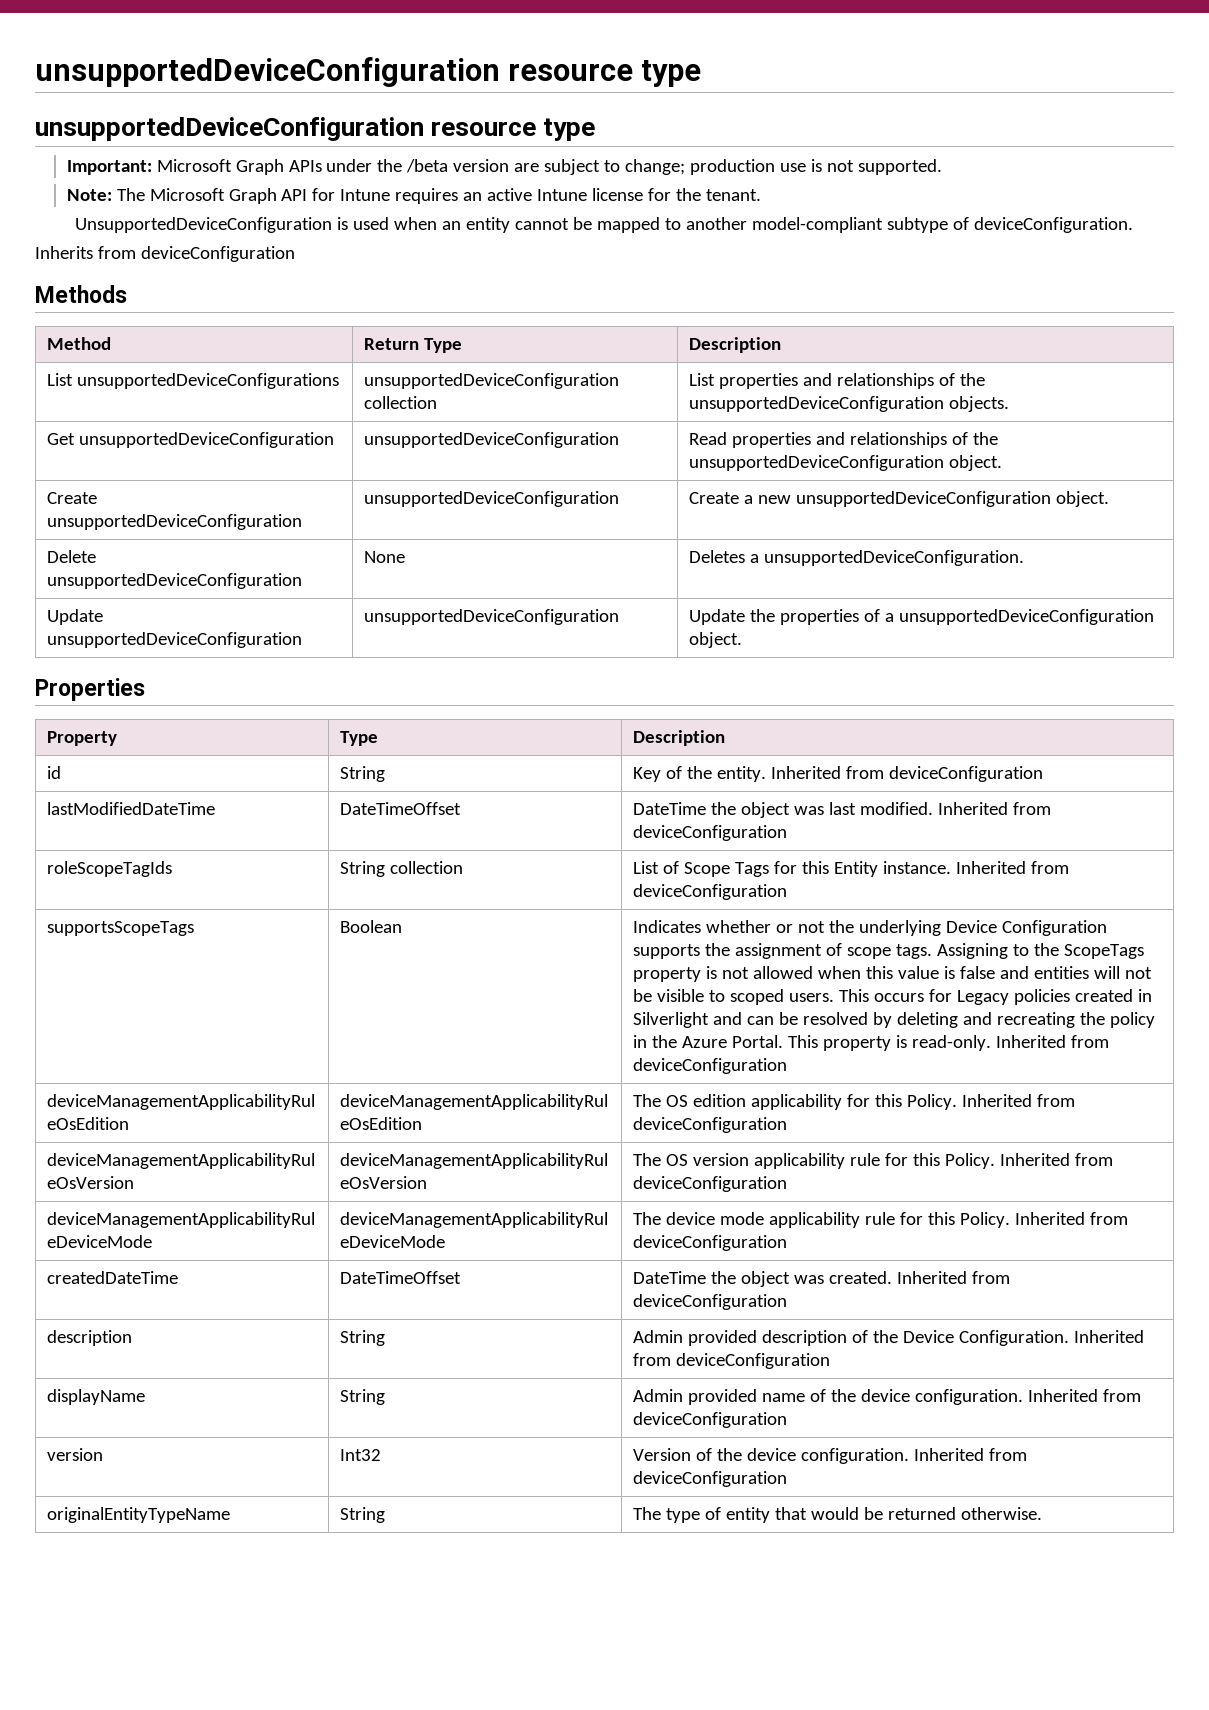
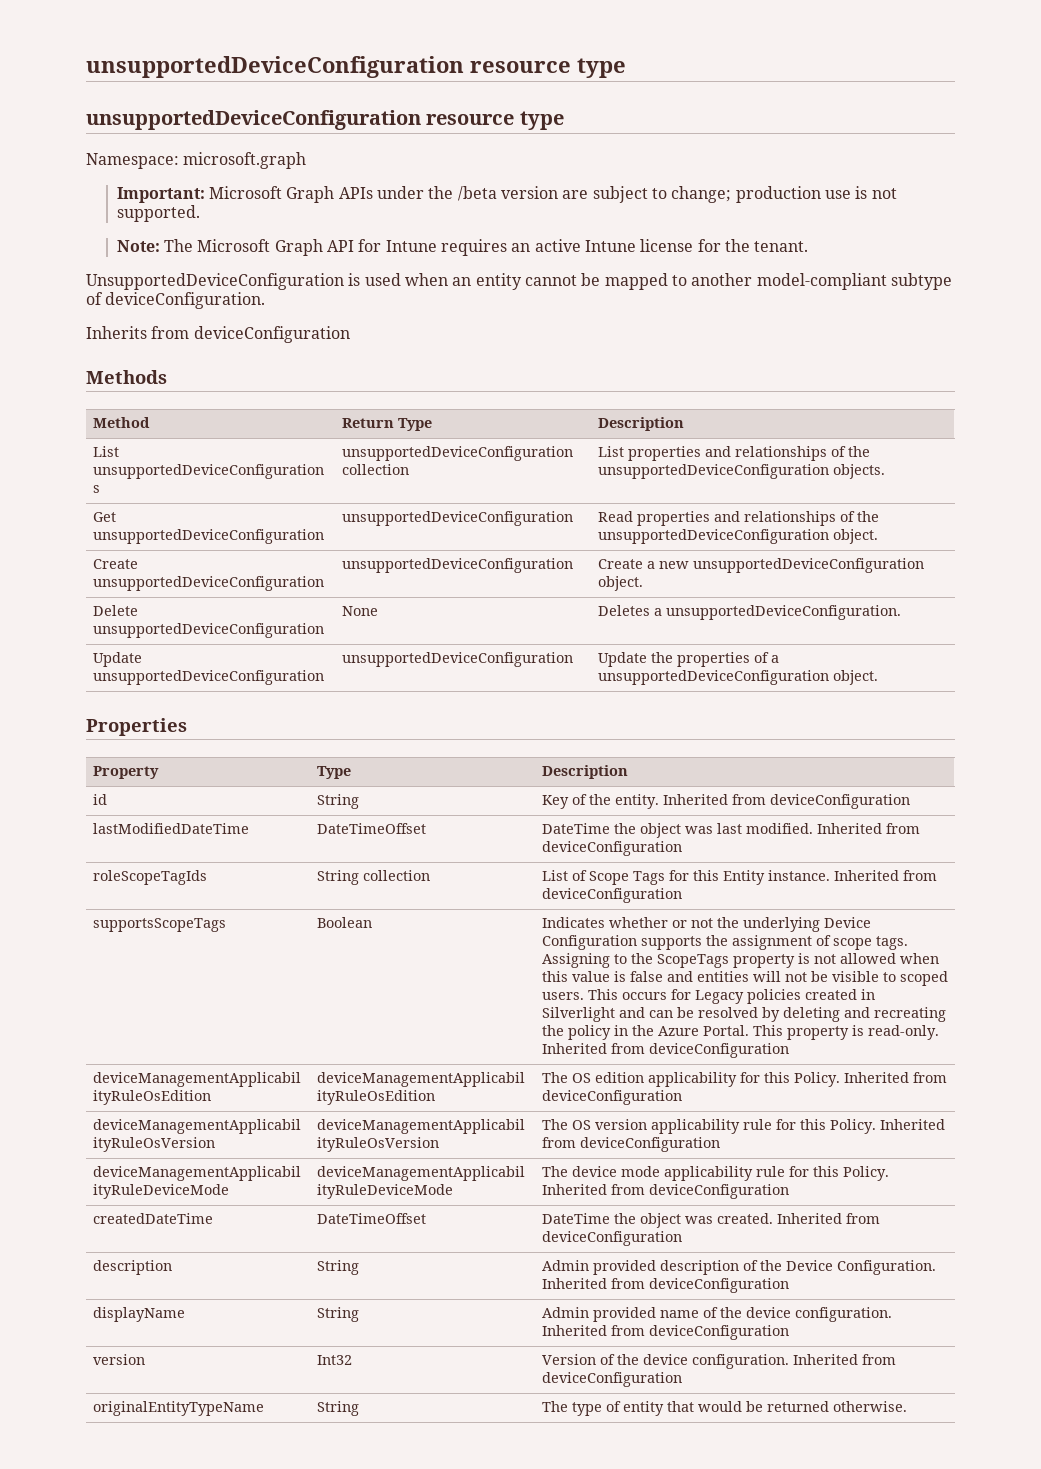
+ Namespace: microsoft.graph

